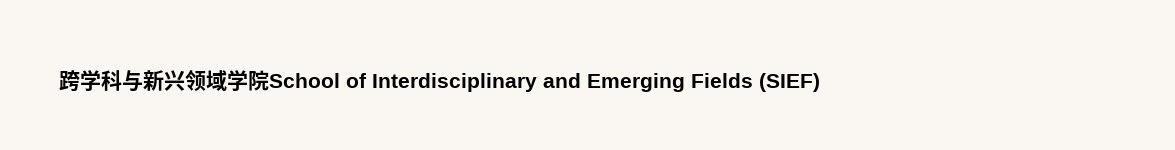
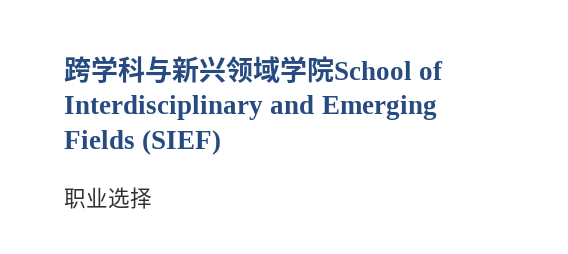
+ 职业选择

